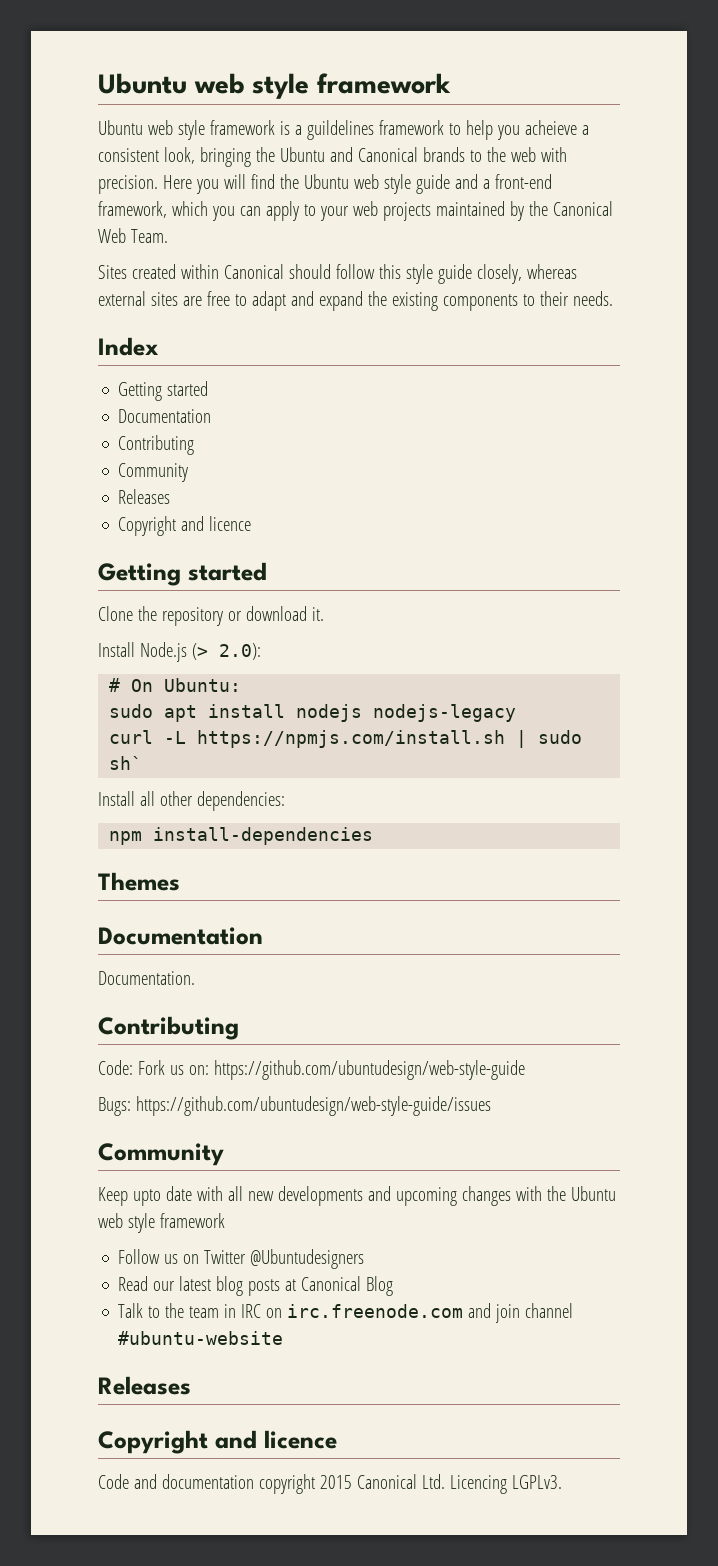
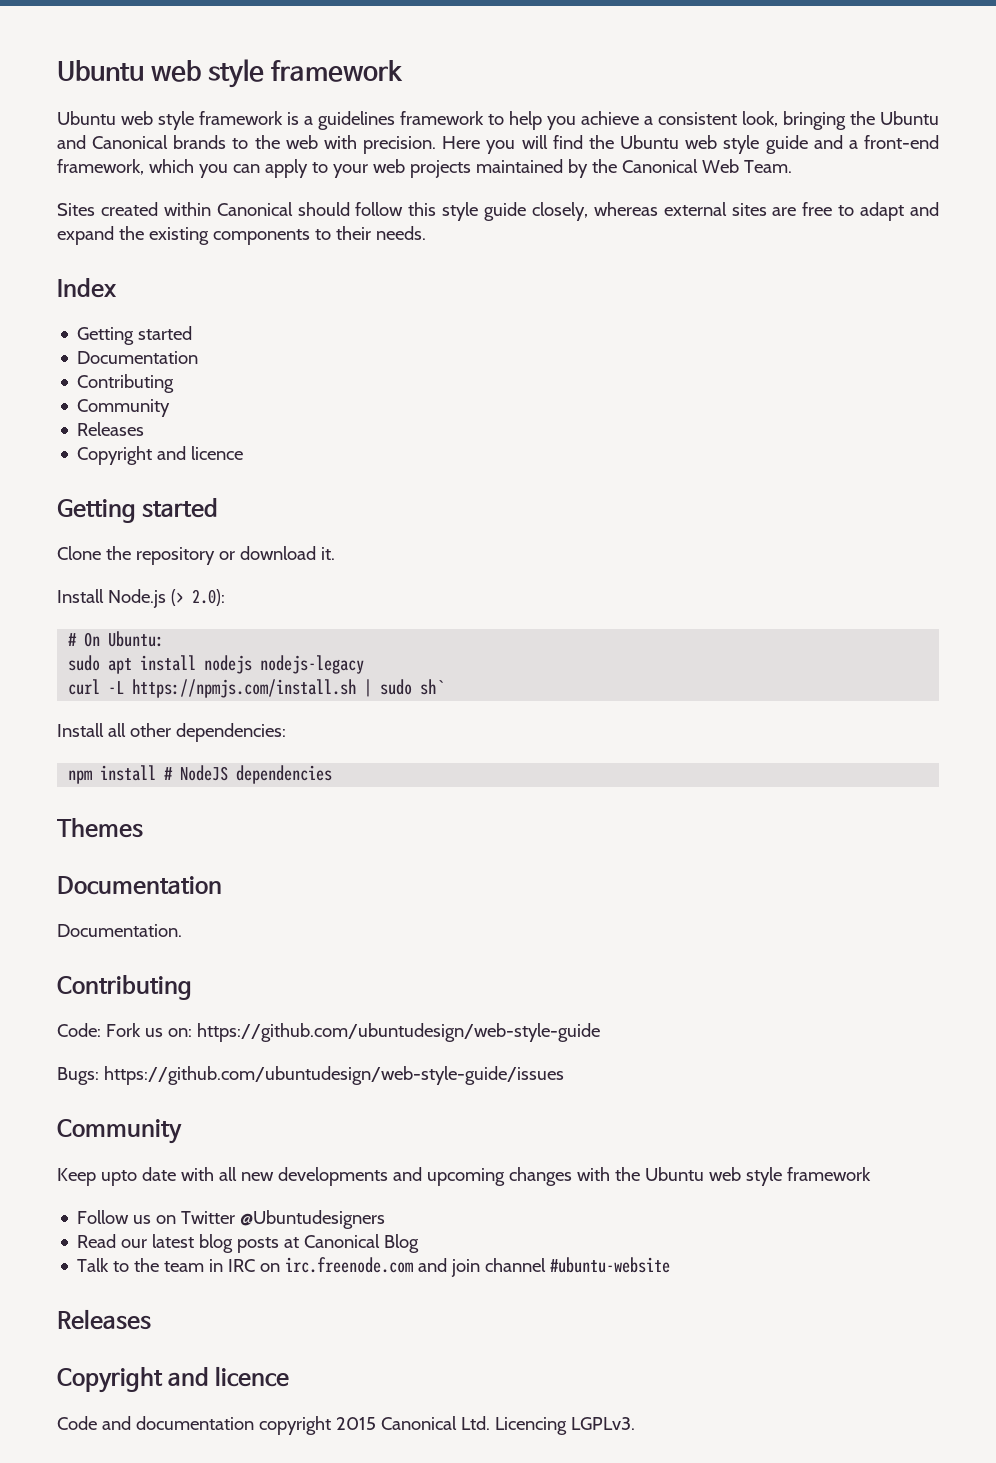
- Ubuntu web style framework is a guildelines framework to help you acheieve a consistent look, bringing the Ubuntu and Canonical brands to the web with precision.
+ Ubuntu web style framework is a guidelines framework to help you achieve a consistent look, bringing the Ubuntu and Canonical brands to the web with precision.
- npm install-dependencies
+ npm install # NodeJS dependencies

